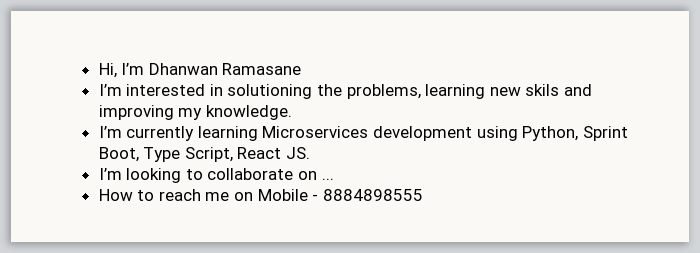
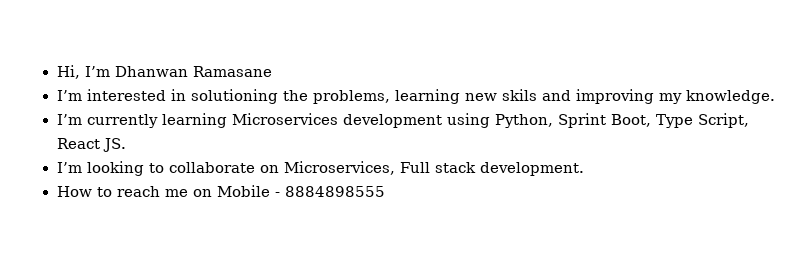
- I’m looking to collaborate on ...
+ I’m looking to collaborate on Microservices, Full stack development.

